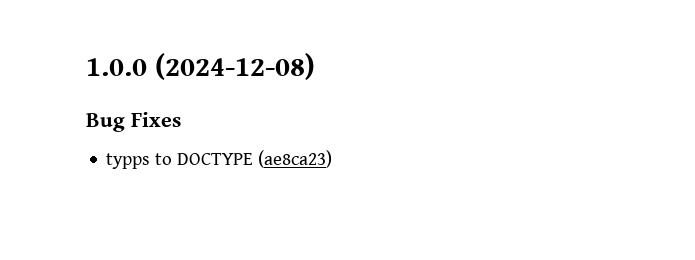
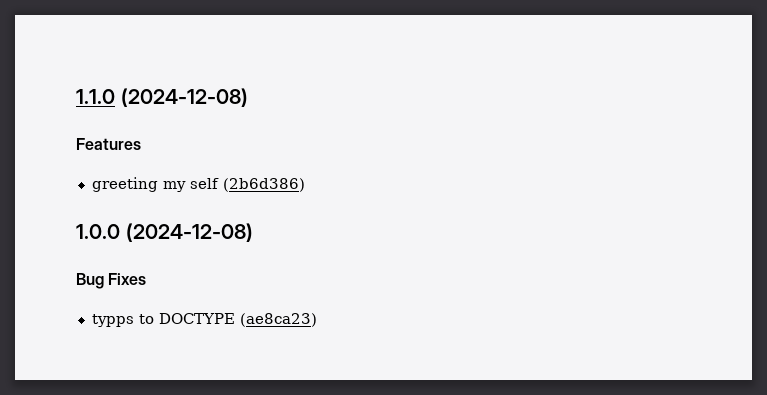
+ 1.1.0 (2024-12-08)
+ Features
+ greeting my self (2b6d386)

